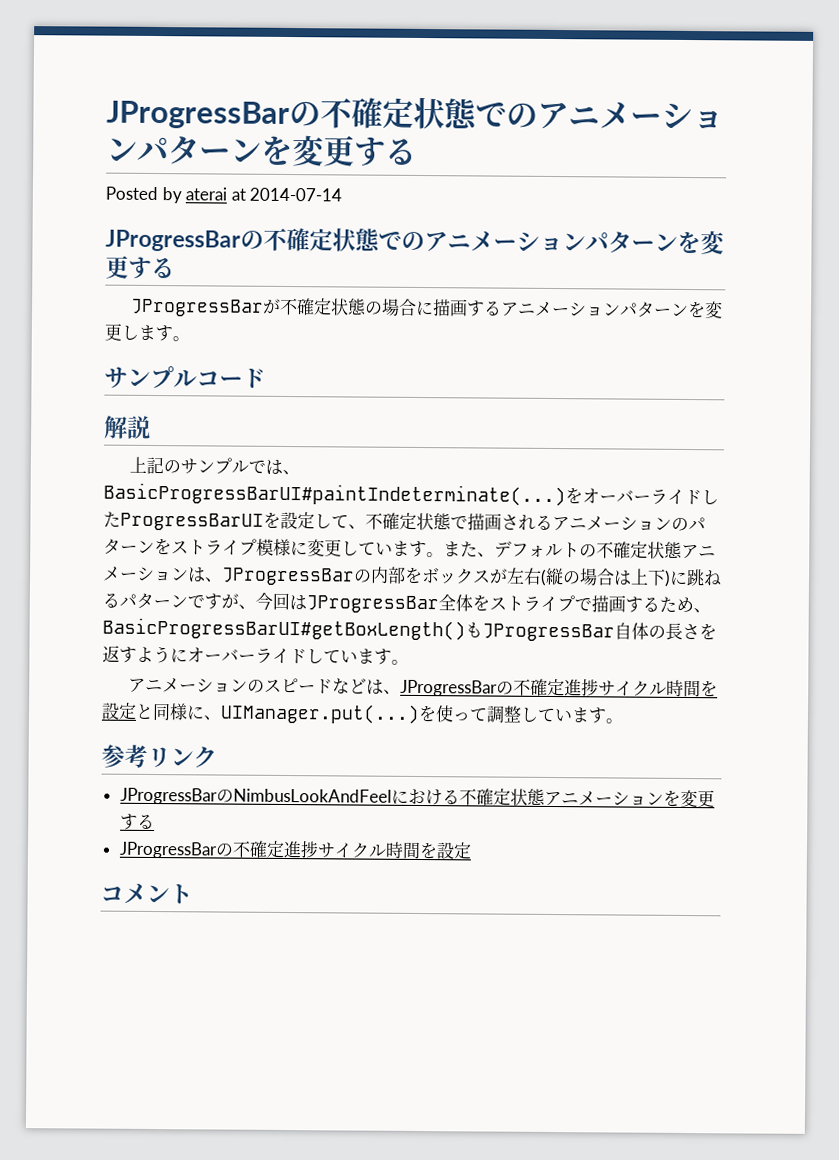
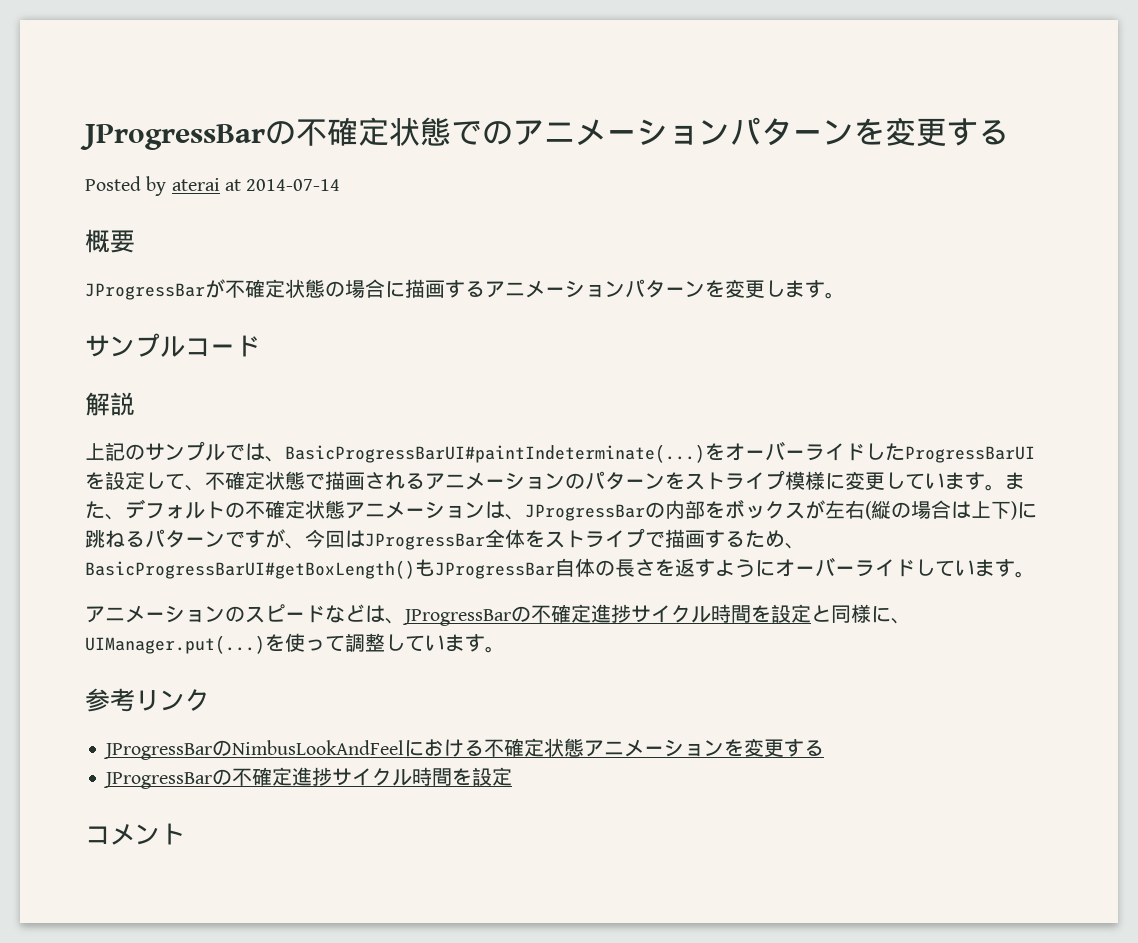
  Posted by aterai at 2014-07-14
- JProgressBarの不確定状態でのアニメーションパターンを変更する
+ 概要

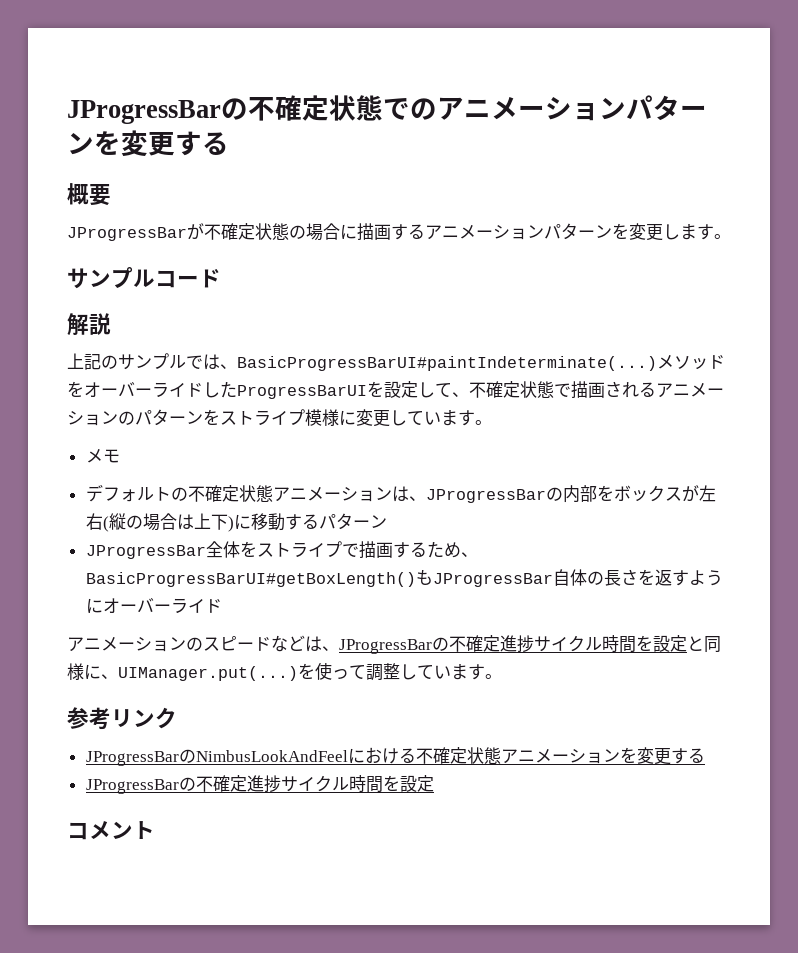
- Posted by aterai at 2014-07-14
- をオーバーライドしたProgressBarUIを設定して、不確定状態で描画されるアニメーションのパターンをストライプ模様に変更しています。また、デフォルトの不確定状態アニメーションは、JProgressBarの内部をボックスが左右(縦の場合は上下)に跳ねるパターンですが、今回はJProgressBar全体をストライプで描画するため、BasicProgressBarUI#getBoxLength()もJProgressBar自体の長さを返すようにオーバーライドしています。
+ メソッドをオーバーライドしたProgressBarUIを設定して、不確定状態で描画されるアニメーションのパターンをストライプ模様に変更しています。
+ メモ
+ デフォルトの不確定状態アニメーションは、JProgressBarの内部をボックスが左右(縦の場合は上下)に移動するパターン
+ JProgressBar全体をストライプで描画するため、BasicProgressBarUI#getBoxLength()もJProgressBar自体の長さを返すようにオーバーライド

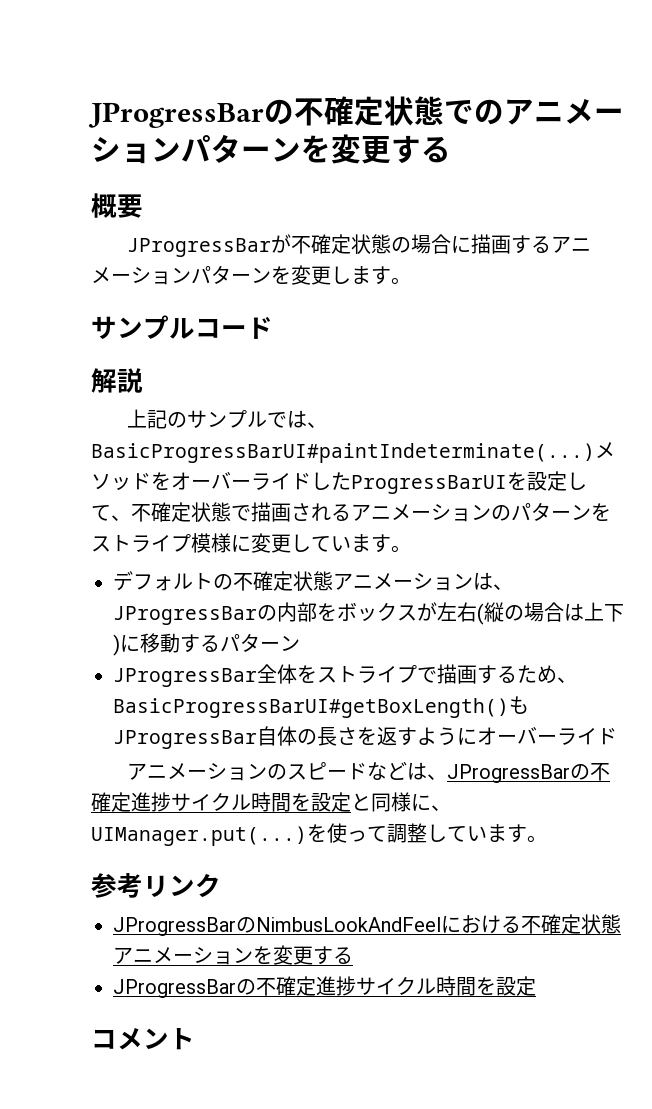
- メモ

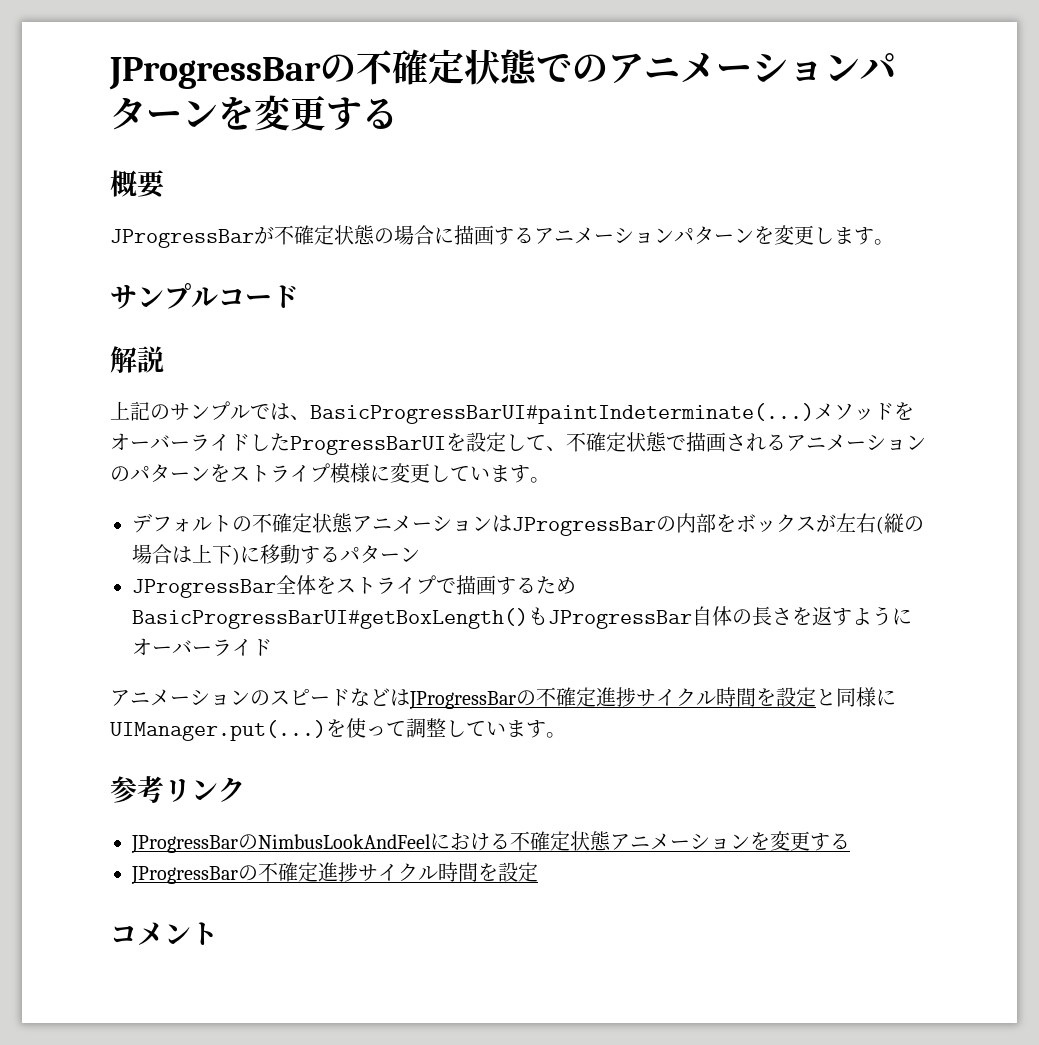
- デフォルトの不確定状態アニメーションは、JProgressBarの内部をボックスが左右(縦の場合は上下)に移動するパターン
+ デフォルトの不確定状態アニメーションはJProgressBarの内部をボックスが左右(縦の場合は上下)に移動するパターン
- JProgressBar全体をストライプで描画するため、BasicProgressBarUI#getBoxLength()もJProgressBar自体の長さを返すようにオーバーライド
+ JProgressBar全体をストライプで描画するためBasicProgressBarUI#getBoxLength()もJProgressBar自体の長さを返すようにオーバーライド
- アニメーションのスピードなどは、JProgressBarの不確定進捗サイクル時間を設定と同様に、UIManager.put(...)
+ アニメーションのスピードなどはJProgressBarの不確定進捗サイクル時間を設定と同様にUIManager.put(...)

